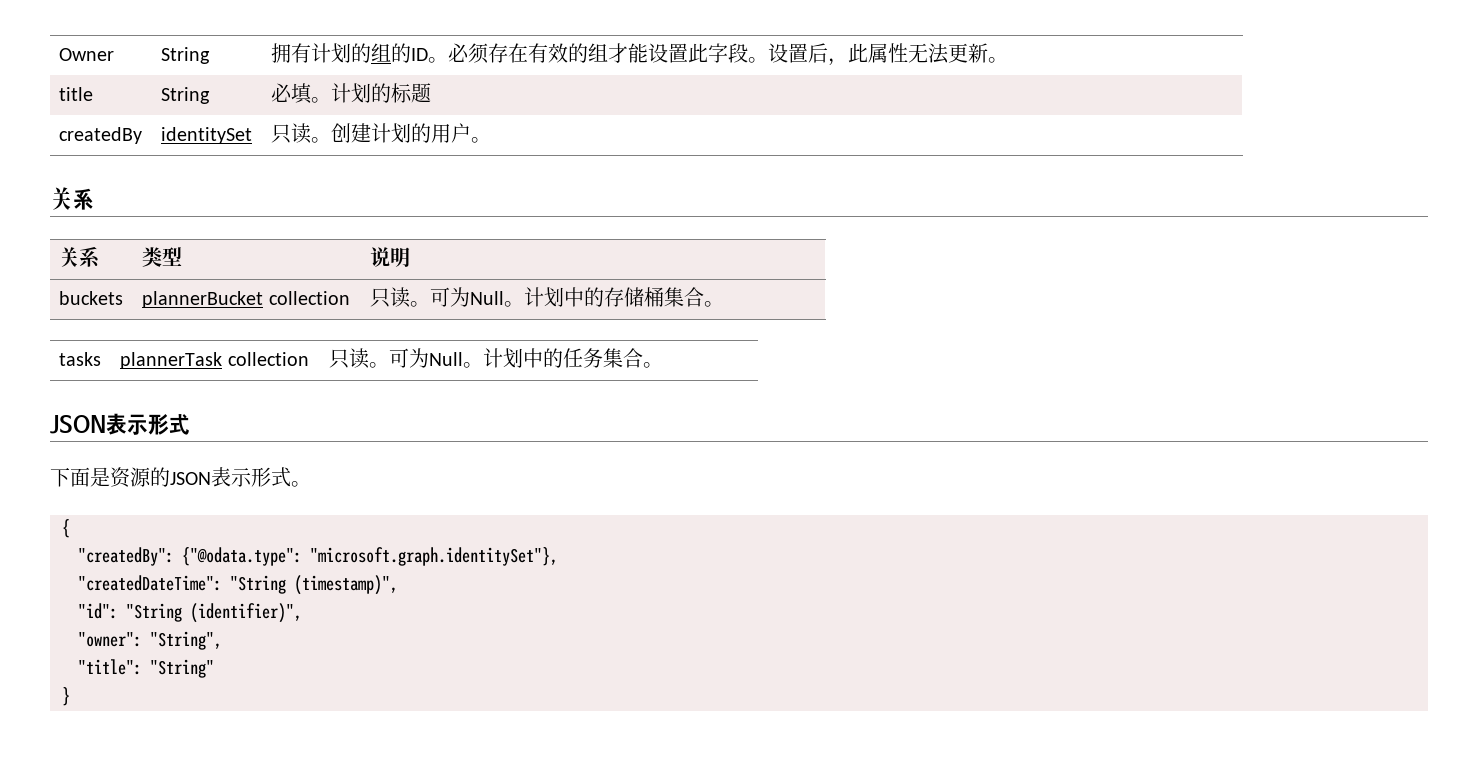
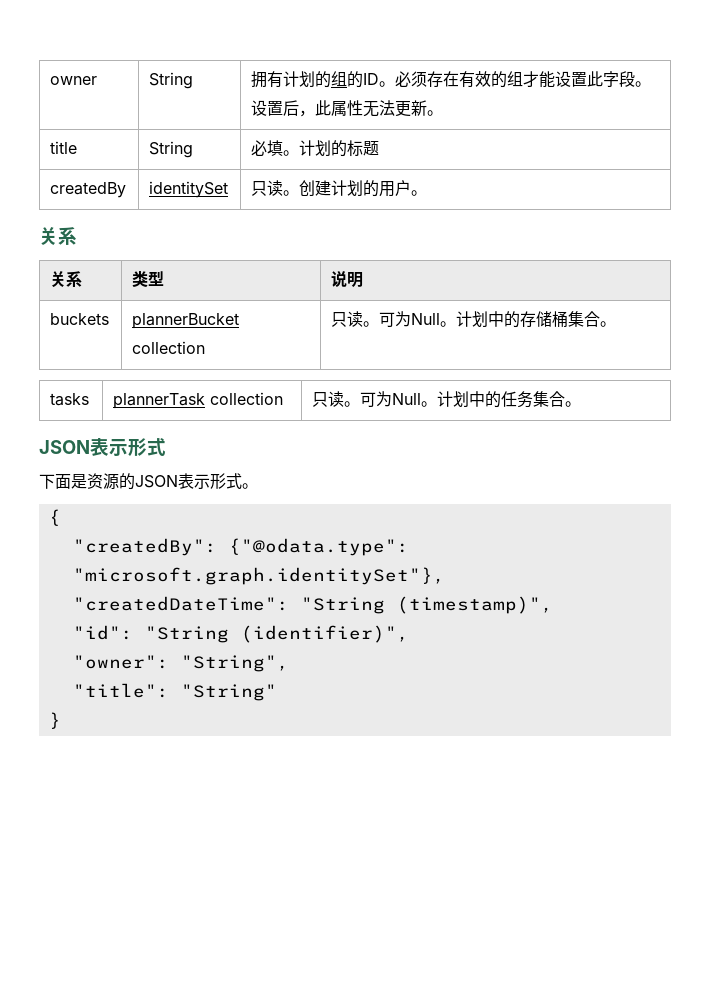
- Owner | String | 拥有计划的组的ID。必须存在有效的组才能设置此字段。设置后，此属性无法更新。
+ owner | String | 拥有计划的组的ID。必须存在有效的组才能设置此字段。设置后，此属性无法更新。

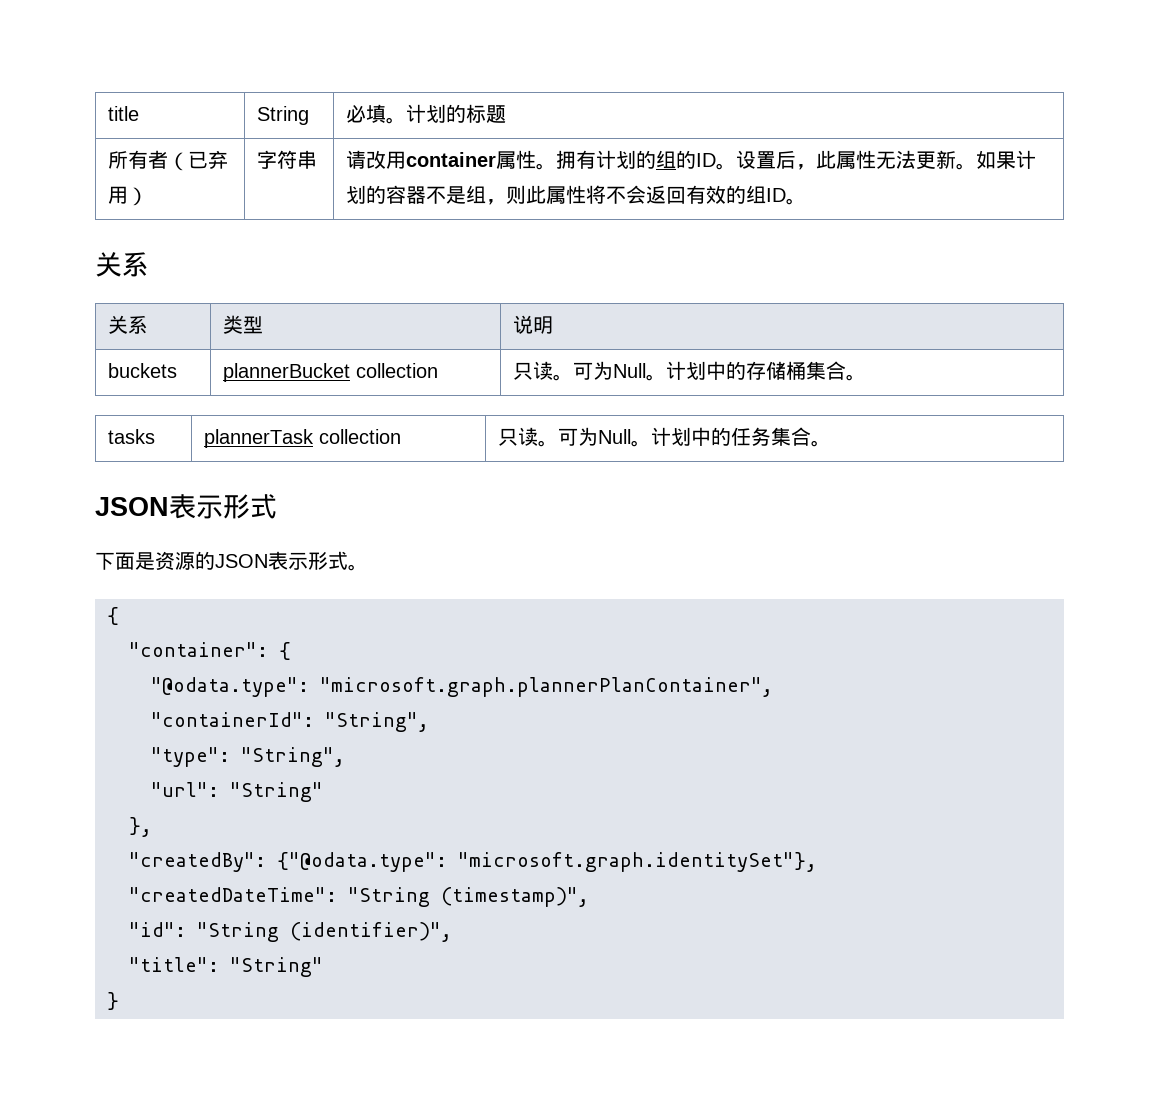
- owner | String | 拥有计划的组的ID。必须存在有效的组才能设置此字段。设置后，此属性无法更新。
  title | String | 必填。计划的标题
- createdBy | identitySet | 只读。创建计划的用户。
+ 所有者（已弃用） | 字符串 | 请改用container属性。拥有计划的组的ID。设置后，此属性无法更新。如果计划的容器不是组，则此属性将不会返回有效的组ID。
+ "container": {
+ "@odata.type": "microsoft.graph.plannerPlanContainer",
+ "containerId": "String",
+ "type": "String",
+ "url": "String"
+ },
- "owner": "String",

